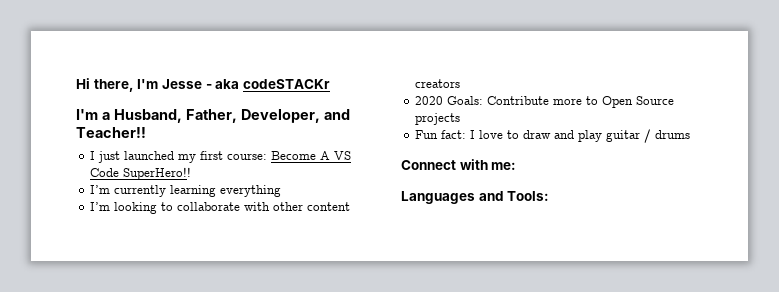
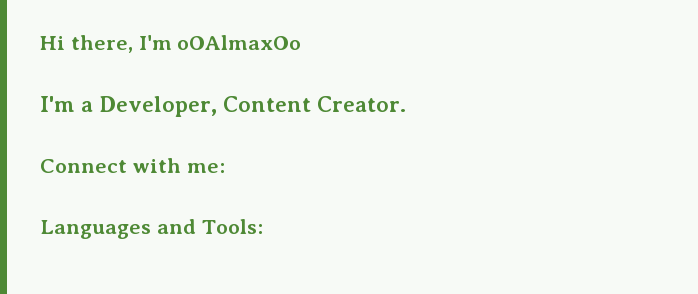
- Hi there, I'm Jesse - aka codeSTACKr
- I'm a Husband, Father, Developer, and Teacher!!
- I just launched my first course: Become A VS Code SuperHero!!
- I’m currently learning everything
- I’m looking to collaborate with other content creators
- 2020 Goals: Contribute more to Open Source projects
- Fun fact: I love to draw and play guitar / drums
+ Hi there, I'm oOAlmaxOo
+ I'm a Developer, Content Creator.

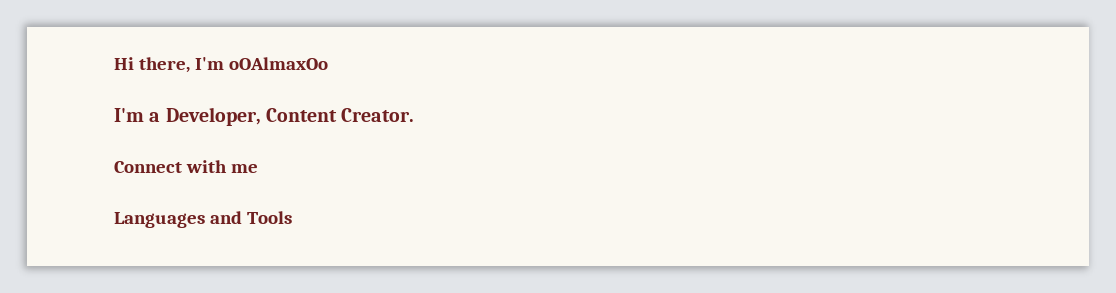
- Connect with me:
+ Connect with me
- Languages and Tools:
+ Languages and Tools

